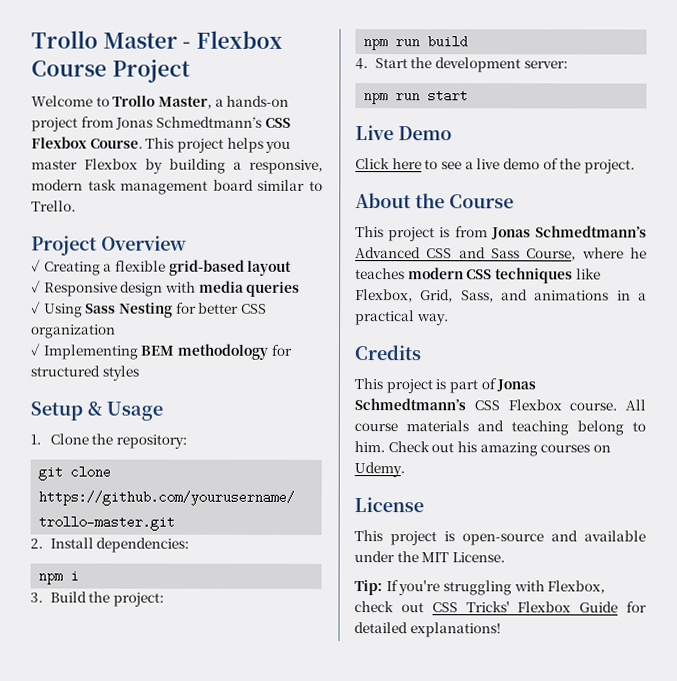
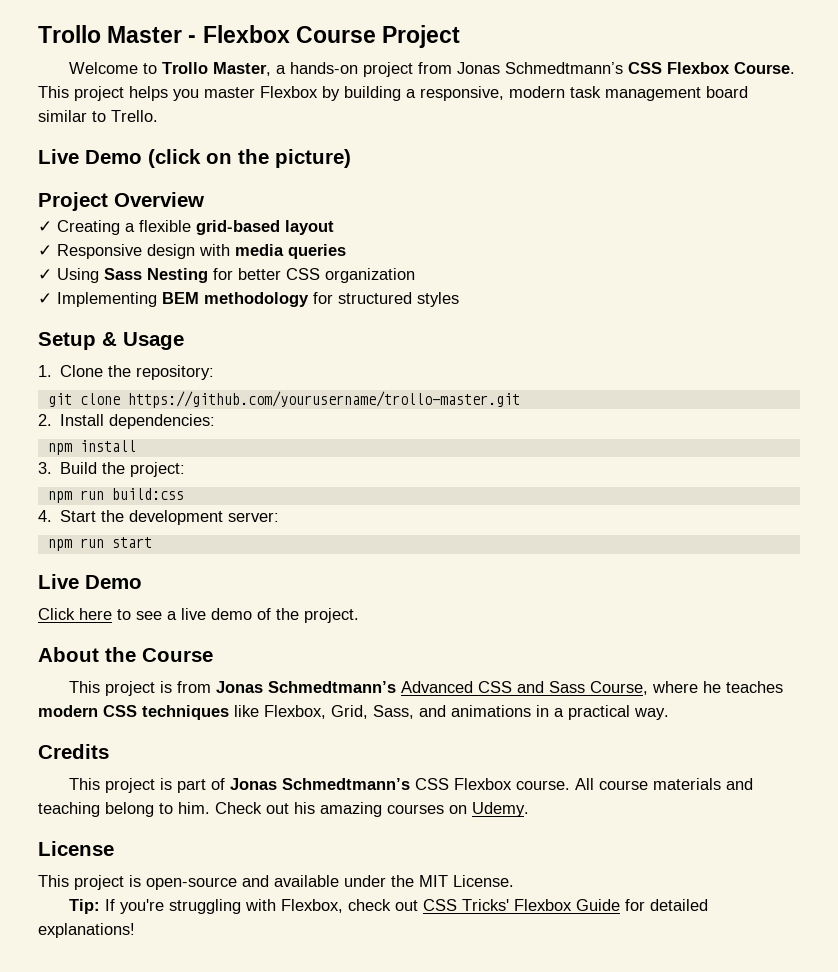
+ Live Demo (click on the picture)
- npm i
+ npm install
- npm run build
+ npm run build:css

